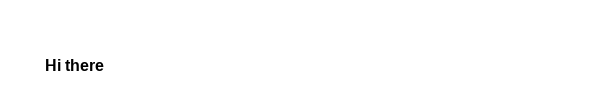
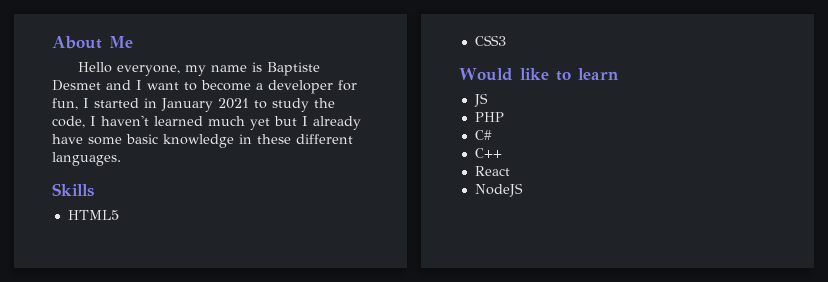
- Hi there
+ About Me
+ Hello everyone, my name is Baptiste Desmet and I want to become a developer for fun, I started in January 2021 to study the code, I haven't learned much yet but I already have some basic knowledge in these different languages.
+ Skills
+ HTML5
+ CSS3
+ Would like to learn
+ JS
+ PHP
+ C#
+ C++
+ React
+ NodeJS

